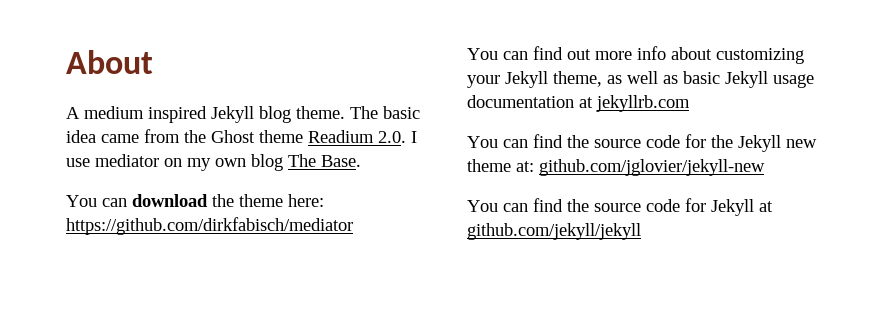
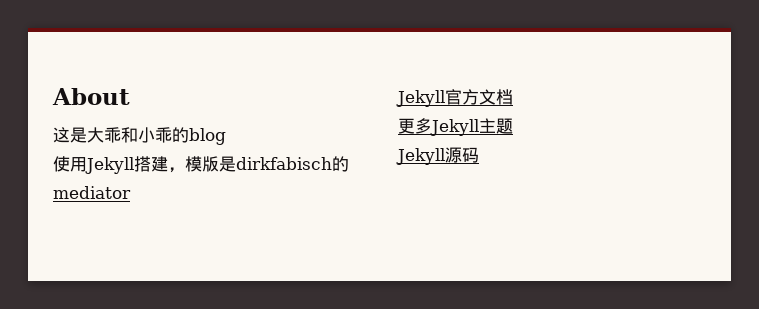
- A medium inspired Jekyll blog theme. The basic idea came from the Ghost theme Readium 2.0. I use mediator on my own blog The Base.
- You can download the theme here: https://github.com/dirkfabisch/mediator
- You can find out more info about customizing your Jekyll theme, as well as basic Jekyll usage documentation at jekyllrb.com
- You can find the source code for the Jekyll new theme at: github.com/jglovier/jekyll-new
- You can find the source code for Jekyll at github.com/jekyll/jekyll
+ 这是大乖和小乖的blog
+ 使用Jekyll搭建，模版是dirkfabisch的mediator
+ Jekyll官方文档
+ 更多Jekyll主题
+ Jekyll源码

